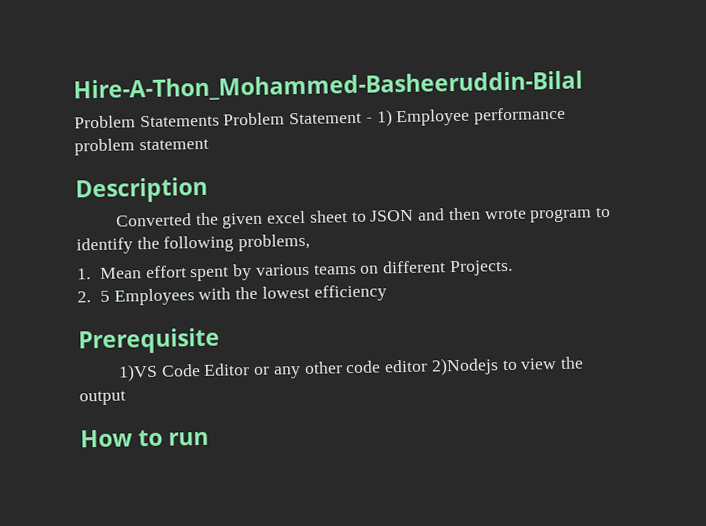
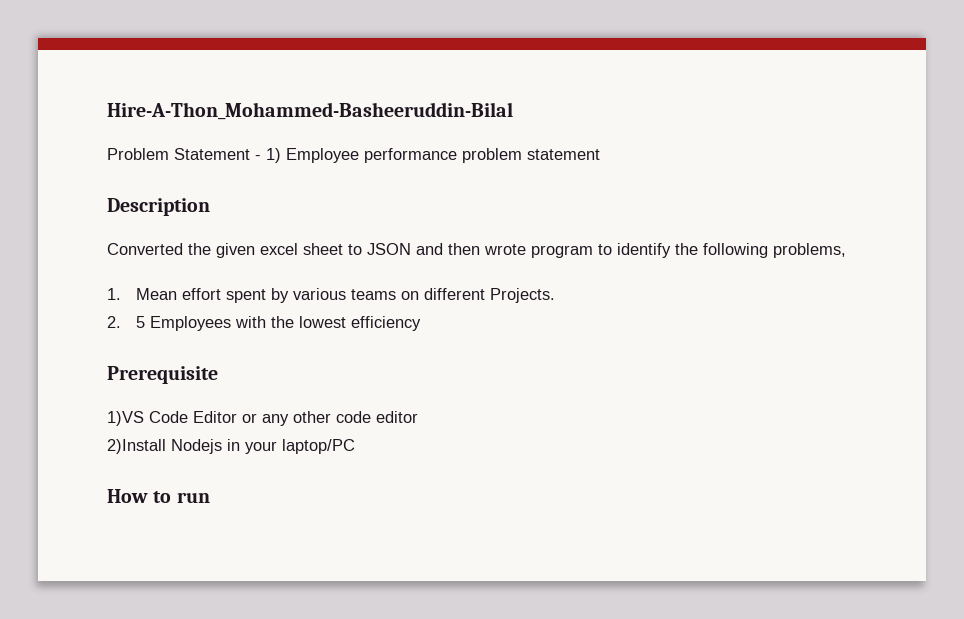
- Problem Statements Problem Statement - 1) Employee performance problem statement
+ Problem Statement - 1) Employee performance problem statement
- 1)VS Code Editor or any other code editor 2)Nodejs to view the output
+ 1)VS Code Editor or any other code editor
+ 2)Install Nodejs in your laptop/PC

